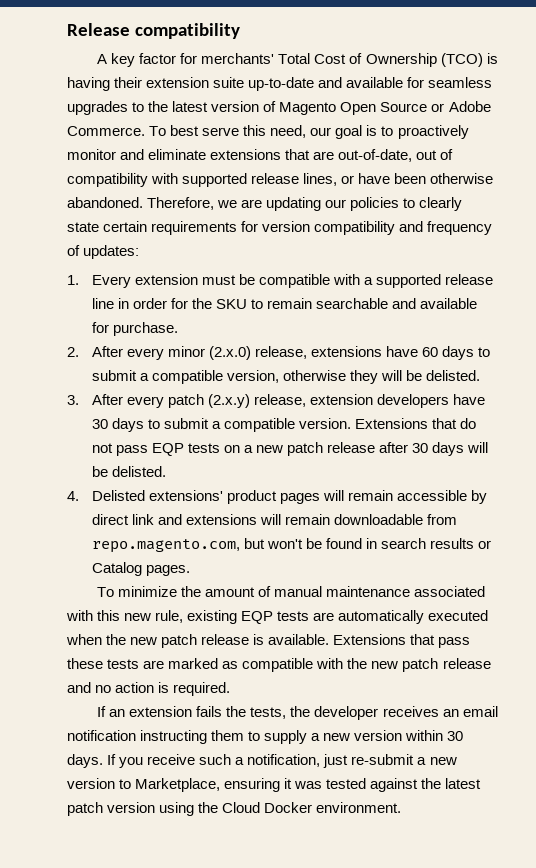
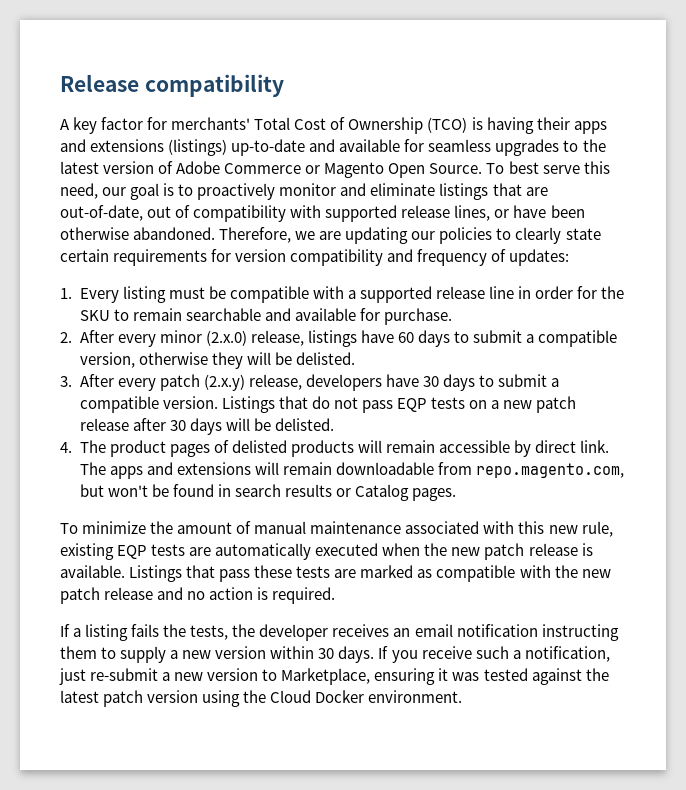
- A key factor for merchants' Total Cost of Ownership (TCO) is having their extension suite up-to-date and available for seamless upgrades to the latest version of Magento Open Source or Adobe Commerce.
+ A key factor for merchants' Total Cost of Ownership (TCO) is having their apps and extensions (listings) up-to-date and available for seamless upgrades to the latest version of Adobe Commerce or Magento Open Source.
- To best serve this need, our goal is to proactively monitor and eliminate extensions that are out-of-date, out of compatibility with supported release lines, or have been otherwise abandoned.
+ To best serve this need, our goal is to proactively monitor and eliminate listings that are out-of-date, out of compatibility with supported release lines, or have been otherwise abandoned.
- 1. Every extension must be compatible with a supported release line in order for the SKU to remain searchable and available for purchase.
+ 1. Every listing must be compatible with a supported release line in order for the SKU to remain searchable and available for purchase.
- 2. After every minor (2.x.0) release, extensions have 60 days to submit a compatible version, otherwise they will be delisted.
+ 2. After every minor (2.x.0) release, listings have 60 days to submit a compatible version, otherwise they will be delisted.
- 3. After every patch (2.x.y) release, extension developers have 30 days to submit a compatible version.
+ 3. After every patch (2.x.y) release, developers have 30 days to submit a compatible version.
- Extensions that do not pass EQP tests on a new patch release after 30 days will be delisted.
+ Listings that do not pass EQP tests on a new patch release after 30 days will be delisted.
- 4. Delisted extensions' product pages will remain accessible by direct link and extensions will remain downloadable from repo.magento.com, but won't be found in search results or Catalog pages.
+ 4. The product pages of delisted products will remain accessible by direct link. The apps and extensions will remain downloadable from repo.magento.com, but won't be found in search results or Catalog pages.
- Extensions that pass these tests are marked as compatible with the new patch release and no action is required.
+ Listings that pass these tests are marked as compatible with the new patch release and no action is required.
- If an extension fails the tests, the developer receives an email notification instructing them to supply a new version within 30 days.
+ If a listing fails the tests, the developer receives an email notification instructing them to supply a new version within 30 days.

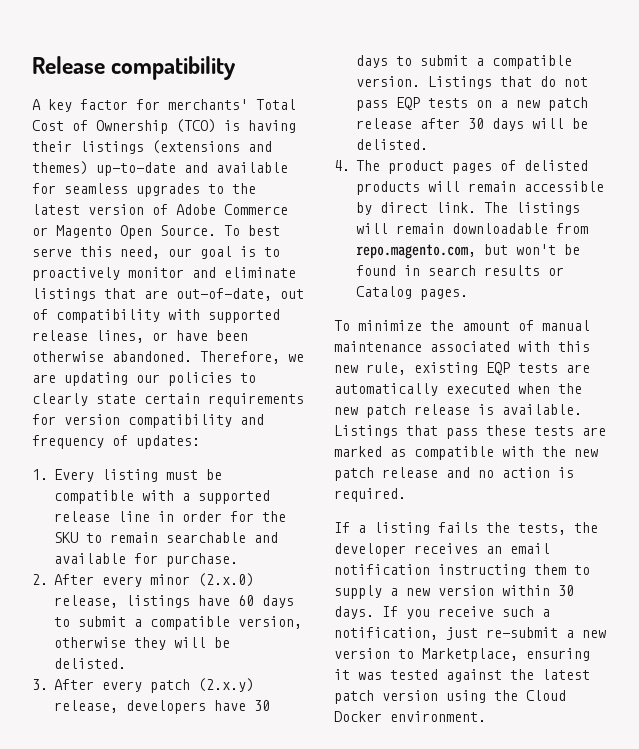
- A key factor for merchants' Total Cost of Ownership (TCO) is having their apps and extensions (listings) up-to-date and available for seamless upgrades to the latest version of Adobe Commerce or Magento Open Source.
+ A key factor for merchants' Total Cost of Ownership (TCO) is having their listings (extensions and themes) up-to-date and available for seamless upgrades to the latest version of Adobe Commerce or Magento Open Source.
- The apps and extensions will remain downloadable from repo.magento.com, but won't be found in search results or Catalog pages.
+ The listings will remain downloadable from repo.magento.com, but won't be found in search results or Catalog pages.

